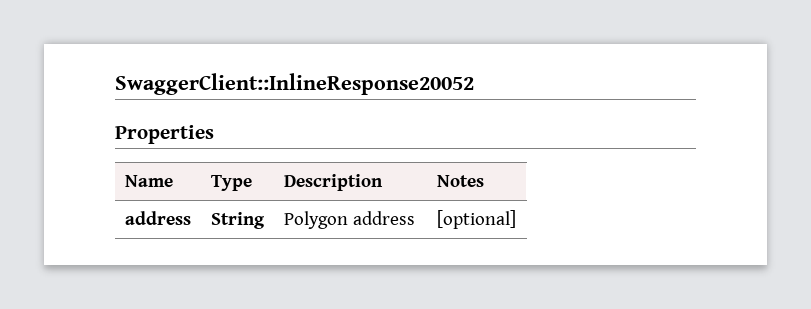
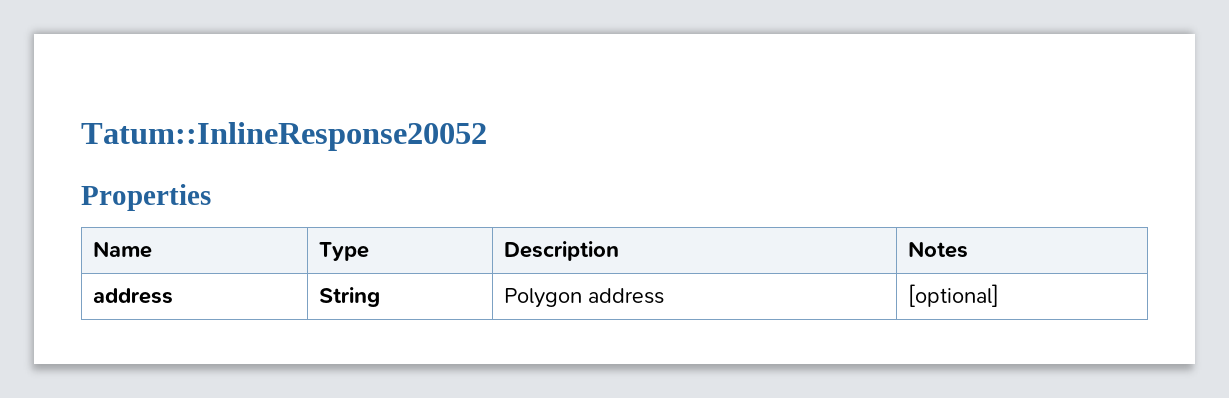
- SwaggerClient::InlineResponse20052
+ Tatum::InlineResponse20052

